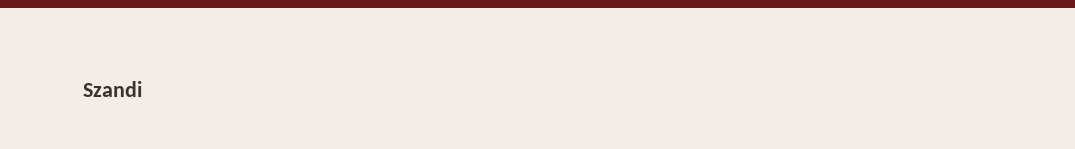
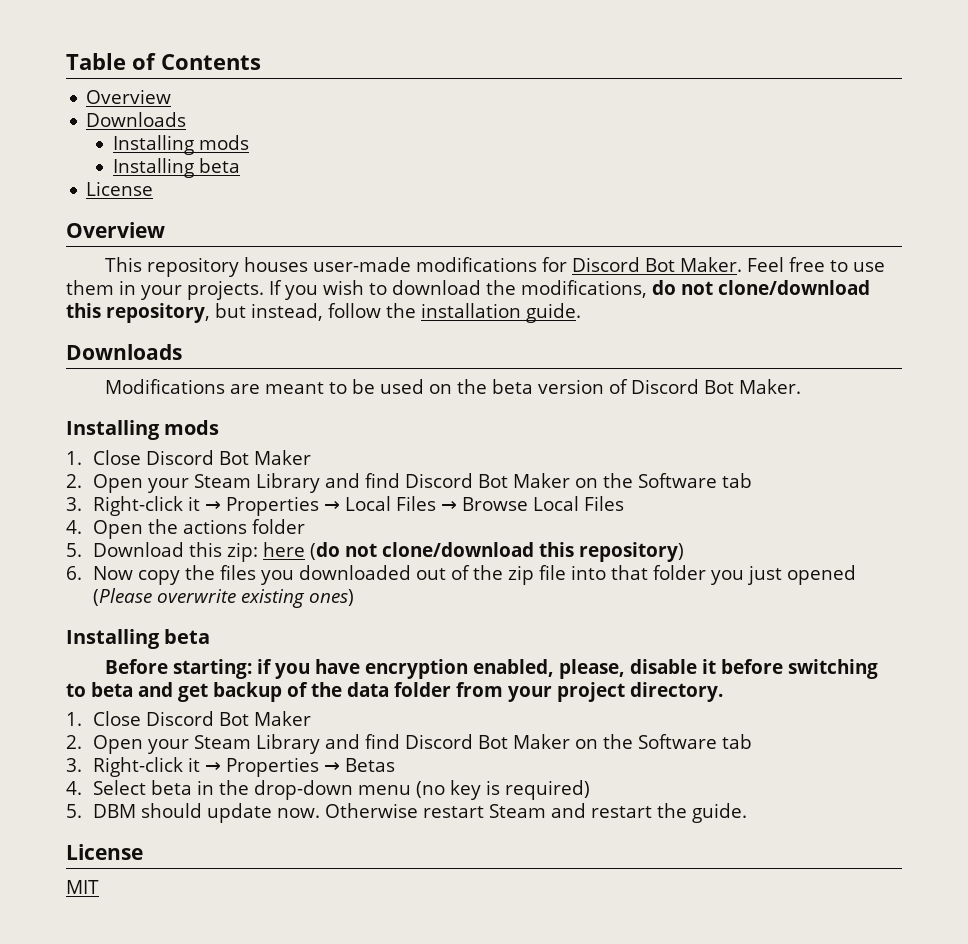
- Szandi
+ Table of Contents
+ Overview
+ Downloads
+ Installing mods
+ Installing beta
+ License
+ Overview
+ This repository houses user-made modifications for Discord Bot Maker. Feel free to use them in your projects. If you wish to download the modifications, do not clone/download this repository, but instead, follow the installation guide.
+ Downloads
+ Modifications are meant to be used on the beta version of Discord Bot Maker.
+ Installing mods
+ 1. Close Discord Bot Maker
+ 2. Open your Steam Library and find Discord Bot Maker on the Software tab
+ 3. Right-click it → Properties → Local Files → Browse Local Files
+ 4. Open the actions folder
+ 5. Download this zip: here (do not clone/download this repository)
+ 6. Now copy the files you downloaded out of the zip file into that folder you just opened (Please overwrite existing ones)
+ Installing beta
+ Before starting: if you have encryption enabled, please, disable it before switching to beta and get backup of the data folder from your project directory.
+ 1. Close Discord Bot Maker
+ 2. Open your Steam Library and find Discord Bot Maker on the Software tab
+ 3. Right-click it → Properties → Betas
+ 4. Select beta in the drop-down menu (no key is required)
+ 5. DBM should update now. Otherwise restart Steam and restart the guide.
+ License
+ MIT

